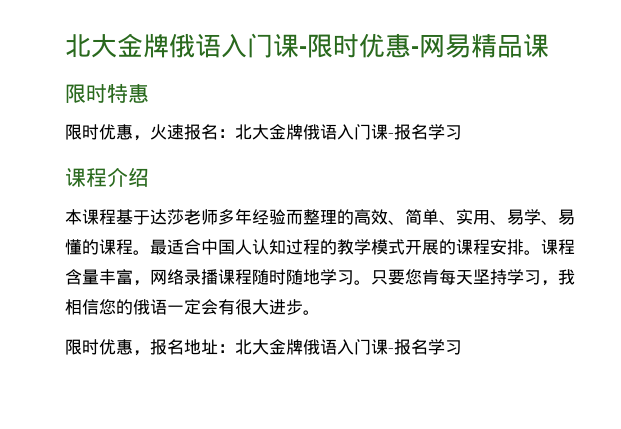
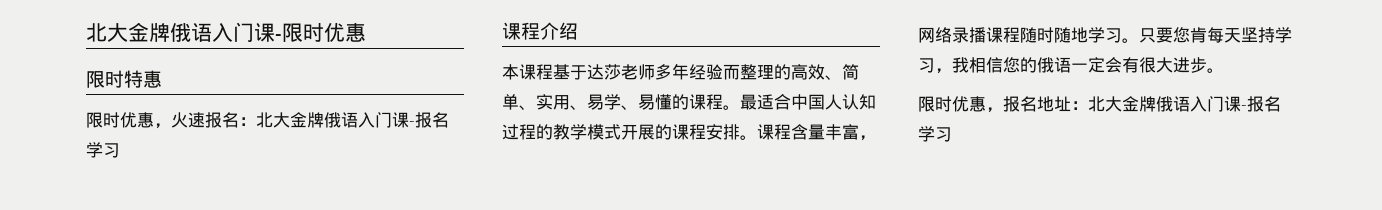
- 北大金牌俄语入门课-限时优惠-网易精品课
+ 北大金牌俄语入门课-限时优惠

